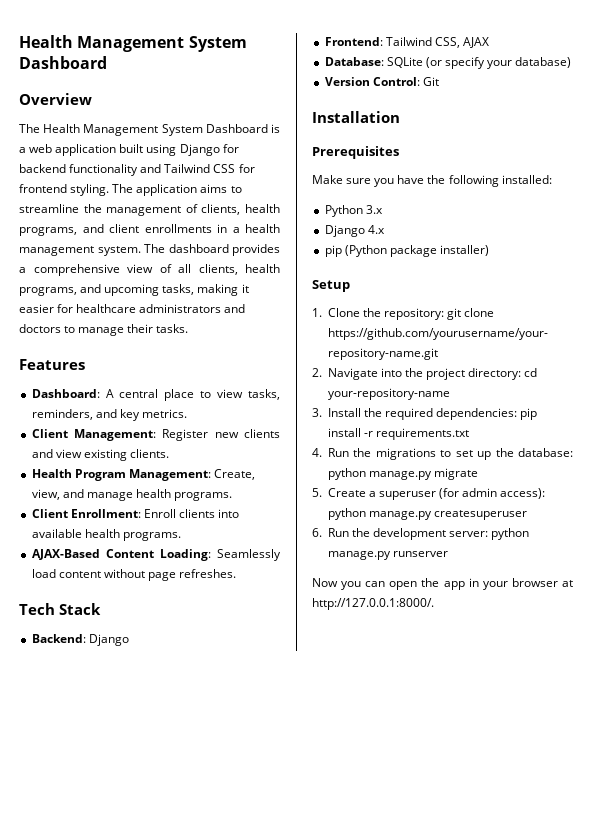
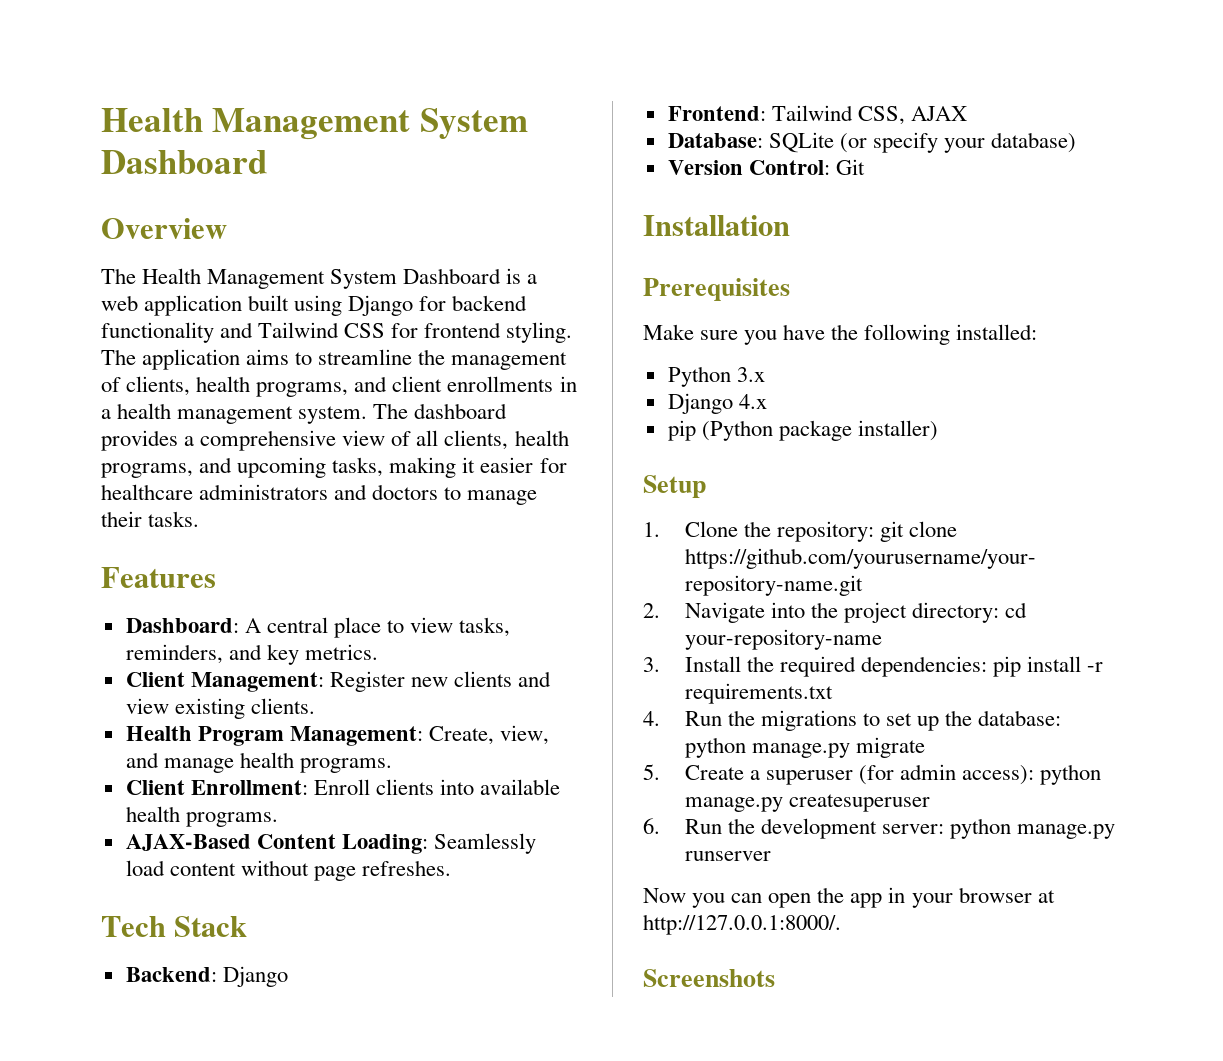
+ Screenshots

